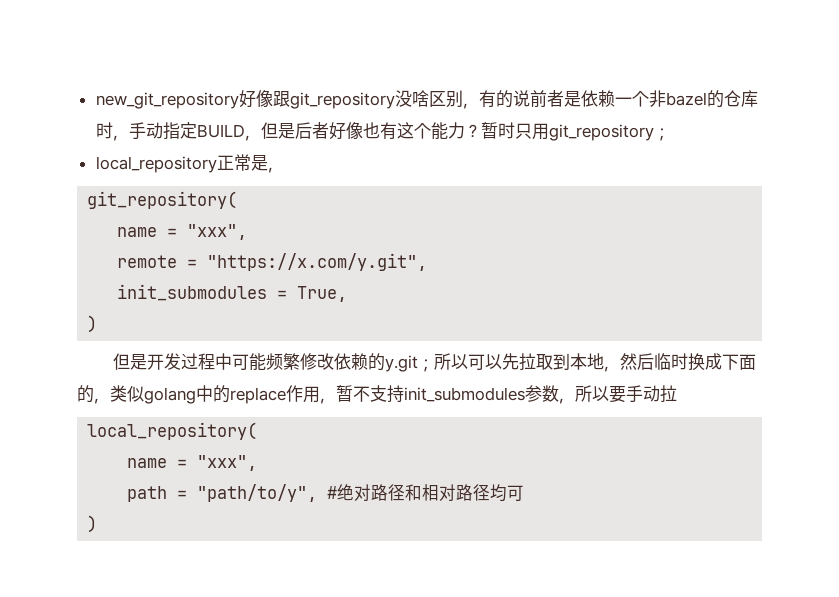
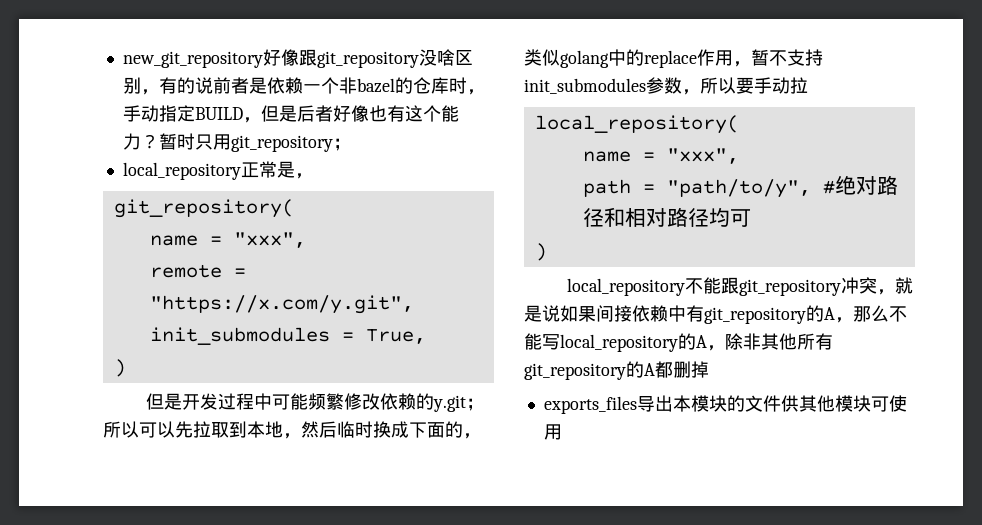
+ local_repository不能跟git_repository冲突，就是说如果间接依赖中有git_repository的A，那么不能写local_repository的A，除非其他所有git_repository的A都删掉
+ exports_files导出本模块的文件供其他模块可使用

